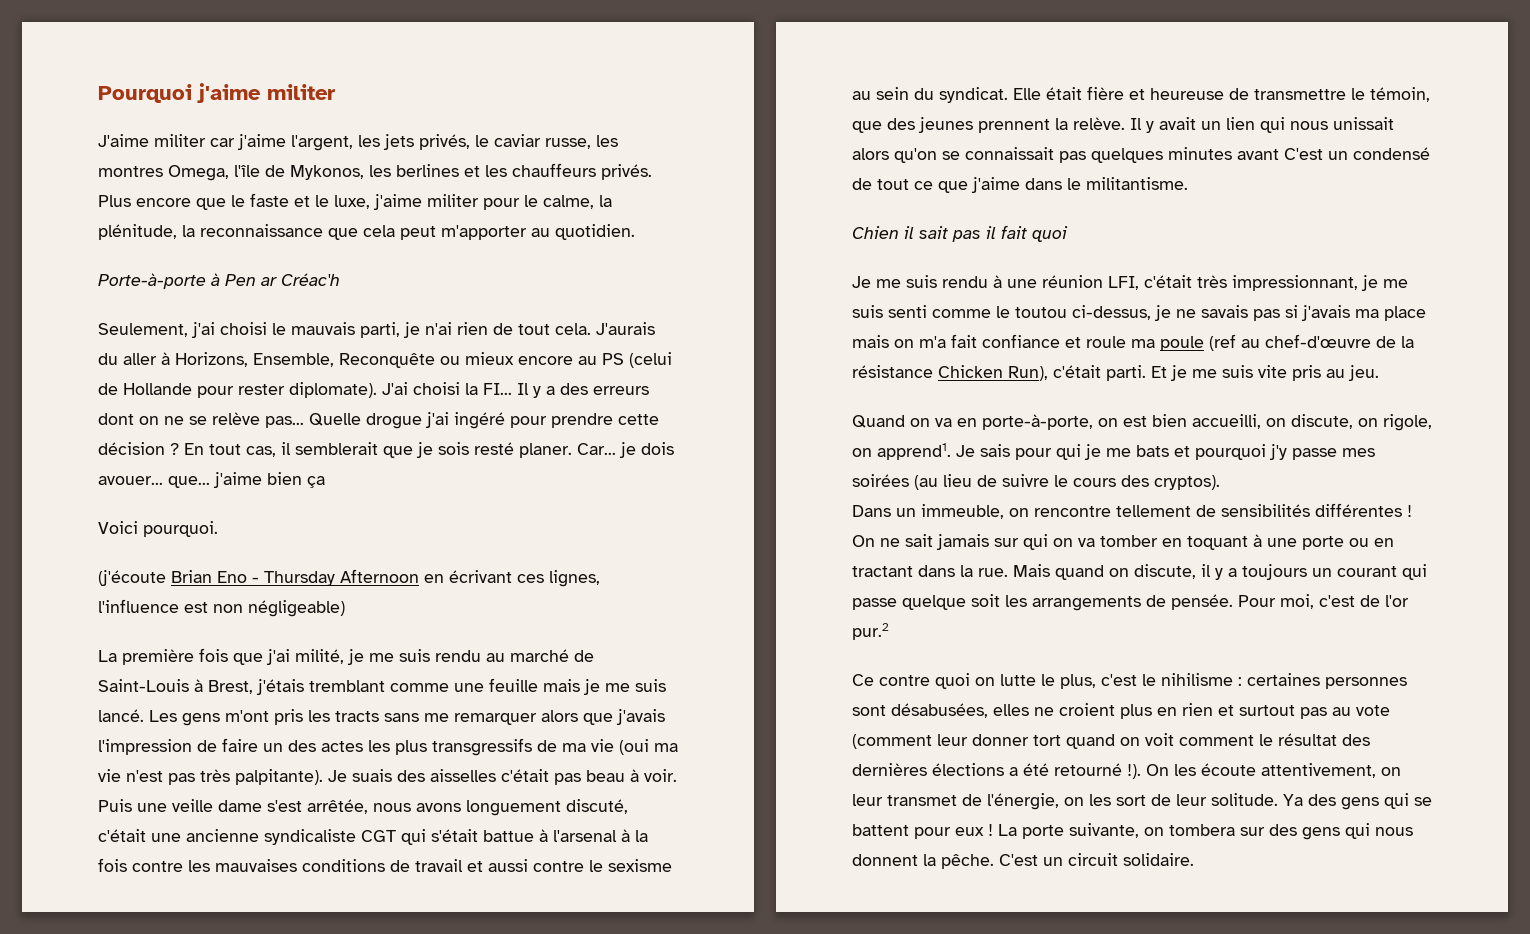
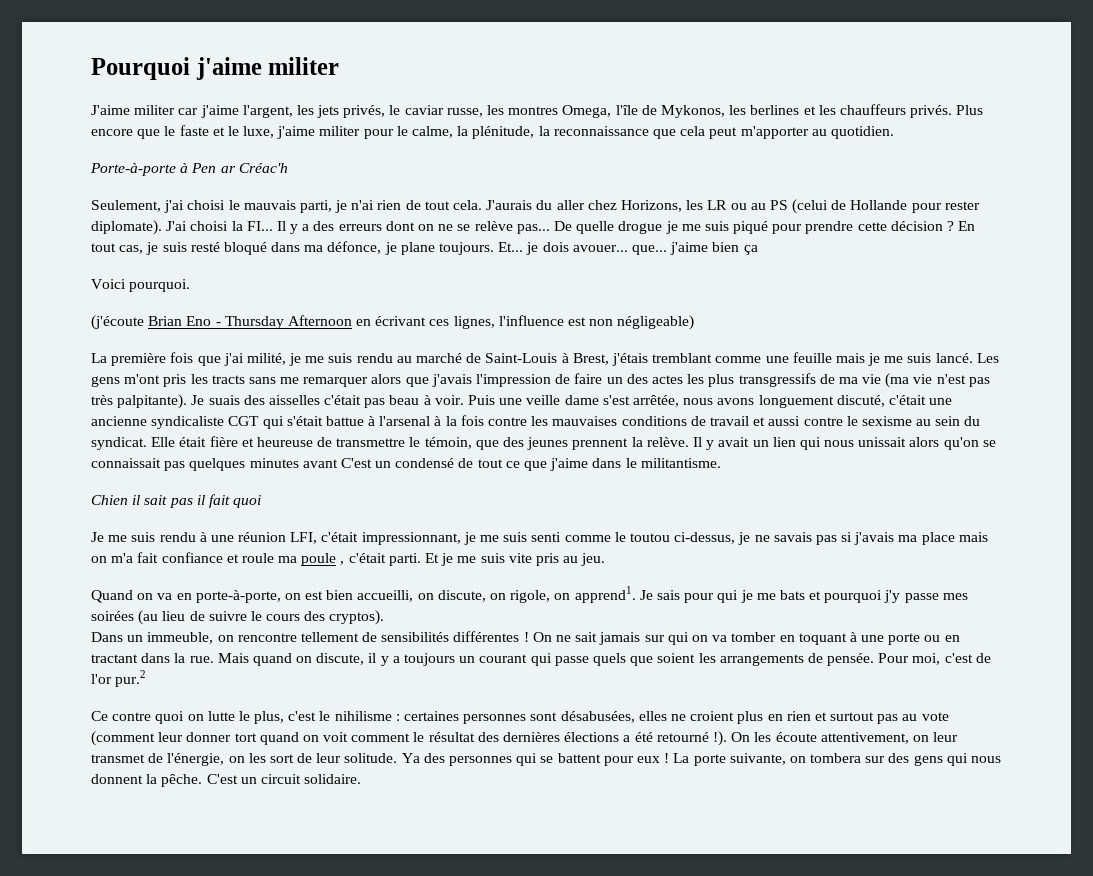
- J'aurais du aller à Horizons, Ensemble, Reconquête ou mieux encore au PS (celui de Hollande pour rester diplomate).
+ J'aurais du aller chez Horizons, les LR ou au PS (celui de Hollande pour rester diplomate).
- Quelle drogue j'ai ingéré pour prendre cette décision ?
+ De quelle drogue je me suis piqué pour prendre cette décision ?
- En tout cas, il semblerait que je sois resté planer. Car... je dois avouer... que... j'aime bien ça
+ En tout cas, je suis resté bloqué dans ma défonce, je plane toujours. Et... je dois avouer... que... j'aime bien ça
- Les gens m'ont pris les tracts sans me remarquer alors que j'avais l'impression de faire un des actes les plus transgressifs de ma vie (oui ma vie n'est pas très palpitante).
+ Les gens m'ont pris les tracts sans me remarquer alors que j'avais l'impression de faire un des actes les plus transgressifs de ma vie (ma vie n'est pas très palpitante).
- Je me suis rendu à une réunion LFI, c'était très impressionnant, je me suis senti comme le toutou ci-dessus, je ne savais pas si j'avais ma place mais on m'a fait confiance et roule ma poule (ref au chef-d'œuvre de la résistance Chicken Run), c'était parti.
+ Je me suis rendu à une réunion LFI, c'était impressionnant, je me suis senti comme le toutou ci-dessus, je ne savais pas si j'avais ma place mais on m'a fait confiance et roule ma poule , c'était parti.
- Mais quand on discute, il y a toujours un courant qui passe quelque soit les arrangements de pensée.
+ Mais quand on discute, il y a toujours un courant qui passe quels que soient les arrangements de pensée.
- Ya des gens qui se battent pour eux !
+ Ya des personnes qui se battent pour eux !

